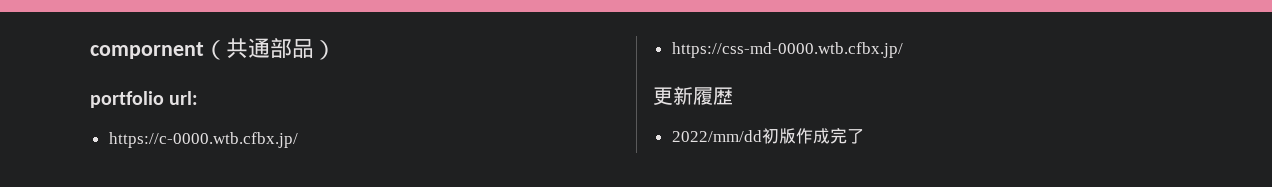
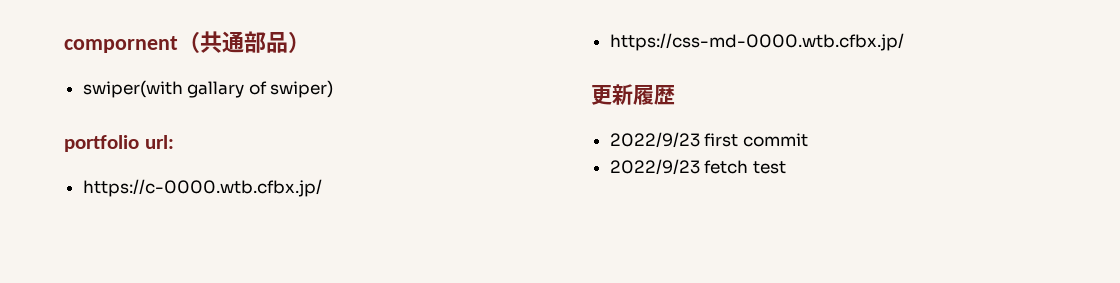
+ swiper(with gallary of swiper)
- 2022/mm/dd初版作成完了
+ 2022/9/23 first commit
+ 2022/9/23 fetch test

